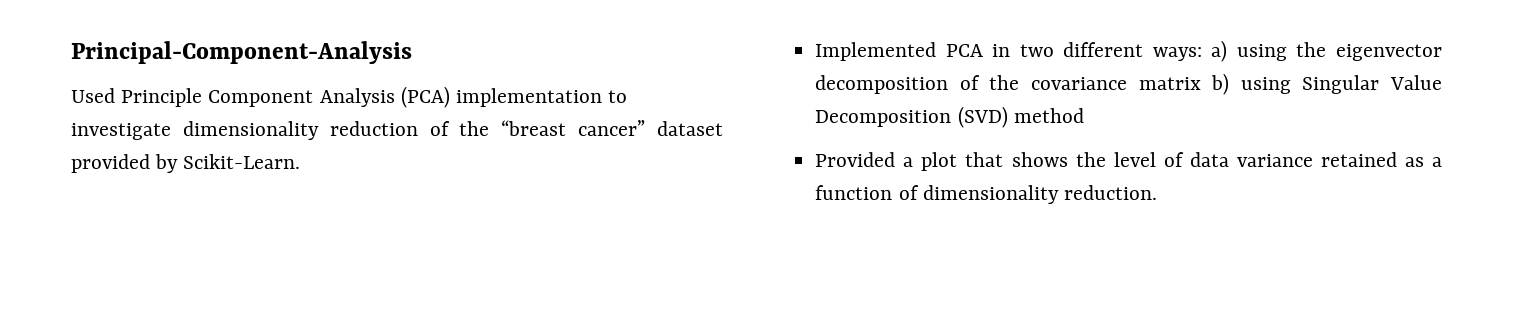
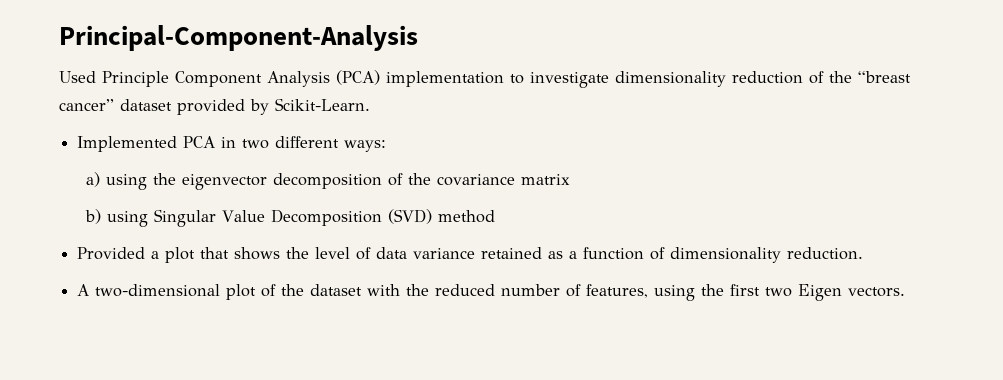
- Implemented PCA in two different ways: a) using the eigenvector decomposition of the covariance matrix b) using Singular Value Decomposition (SVD) method
+ Implemented PCA in two different ways:
+ a) using the eigenvector decomposition of the covariance matrix
+ b) using Singular Value Decomposition (SVD) method
+ A two-dimensional plot of the dataset with the reduced number of features, using the first two Eigen vectors.

